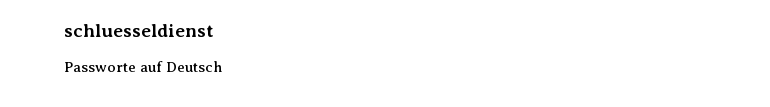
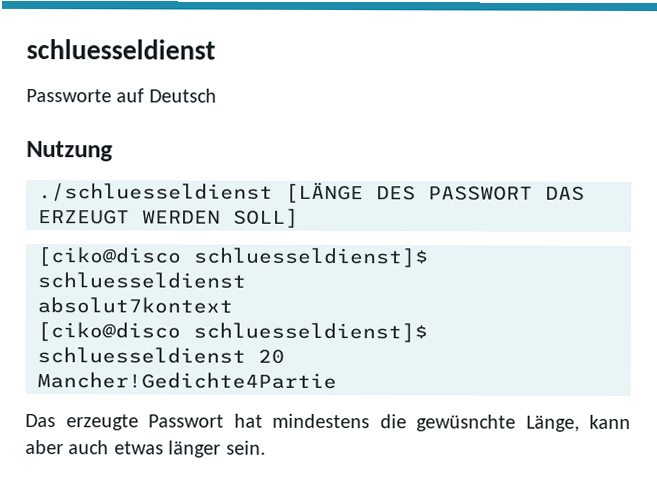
+ Nutzung
+ ./schluesseldienst [LÄNGE DES PASSWORT DAS ERZEUGT WERDEN SOLL]
+ [ciko@disco schluesseldienst]$ schluesseldienst
+ absolut7kontext
+ [ciko@disco schluesseldienst]$ schluesseldienst 20
+ Mancher!Gedichte4Partie
+ Das erzeugte Passwort hat mindestens die gewüsnchte Länge, kann aber auch etwas länger sein.

